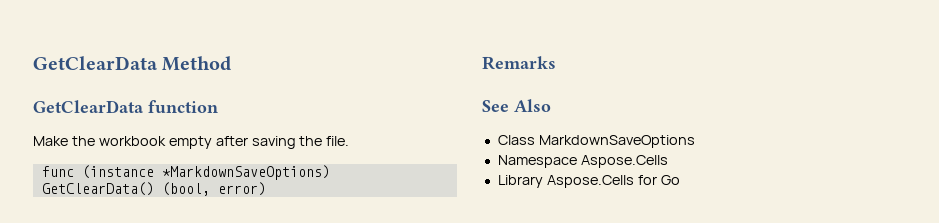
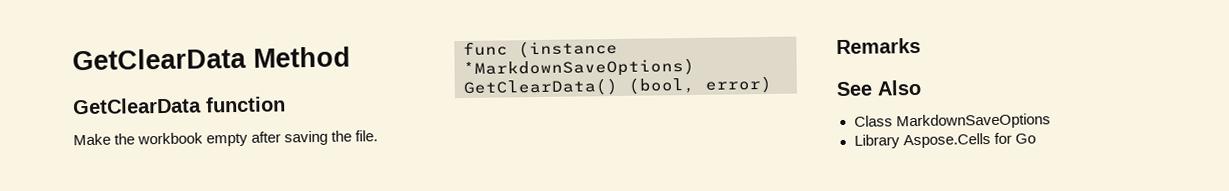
- Namespace Aspose.Cells

